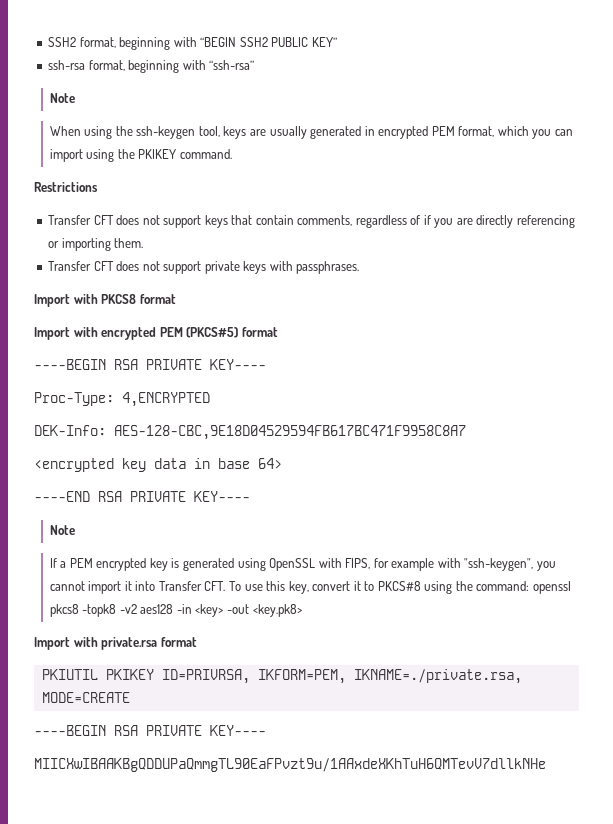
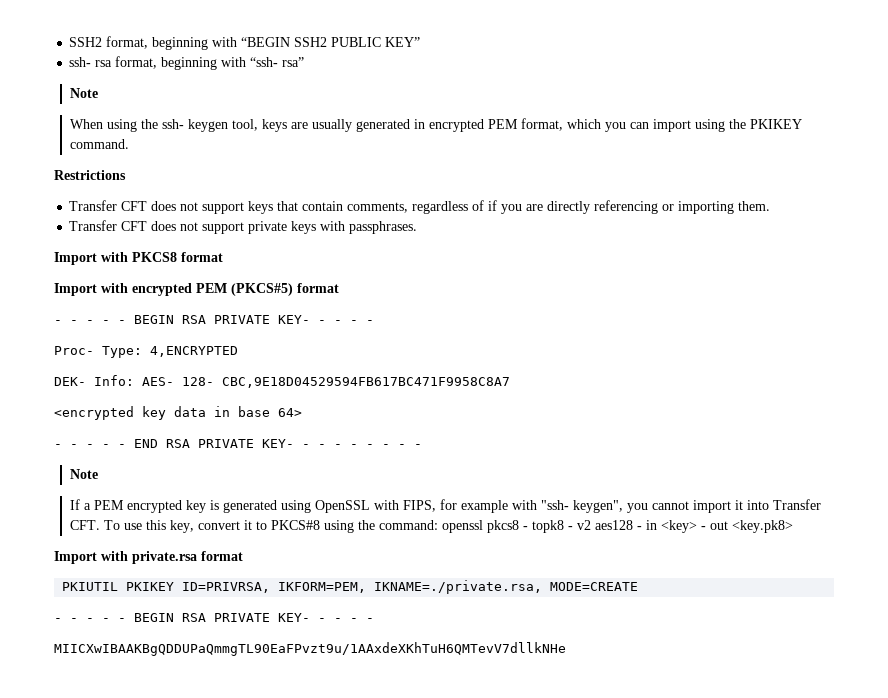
- ssh-rsa format, beginning with “ssh-rsa”
+ ssh- rsa format, beginning with “ssh- rsa”
- When using the ssh-keygen tool, keys are usually generated in encrypted PEM format, which you can import using the PKIKEY command.
+ When using the ssh- keygen tool, keys are usually generated in encrypted PEM format, which you can import using the PKIKEY command.
  Import with encrypted PEM (PKCS#5) format
- ----BEGIN RSA PRIVATE KEY----
- Proc-Type: 4,ENCRYPTED
- DEK-Info: AES-128-CBC,9E18D04529594FB617BC471F9958C8A7
+ - - - - - BEGIN RSA PRIVATE KEY- - - - -
+ Proc- Type: 4,ENCRYPTED
+ DEK- Info: AES- 128- CBC,9E18D04529594FB617BC471F9958C8A7
- ----END RSA PRIVATE KEY----
+ - - - - - END RSA PRIVATE KEY- - - - - - - - -
- If a PEM encrypted key is generated using OpenSSL with FIPS, for example with "ssh-keygen", you cannot import it into Transfer CFT. To use this key, convert it to PKCS#8 using the command: openssl pkcs8 -topk8 -v2 aes128 -in <key> -out <key.pk8>
+ If a PEM encrypted key is generated using OpenSSL with FIPS, for example with "ssh- keygen", you cannot import it into Transfer CFT. To use this key, convert it to PKCS#8 using the command: openssl pkcs8 - topk8 - v2 aes128 - in <key> - out <key.pk8>
  PKIUTIL PKIKEY ID=PRIVRSA, IKFORM=PEM, IKNAME=./private.rsa, MODE=CREATE
- ----BEGIN RSA PRIVATE KEY----
+ - - - - - BEGIN RSA PRIVATE KEY- - - - -

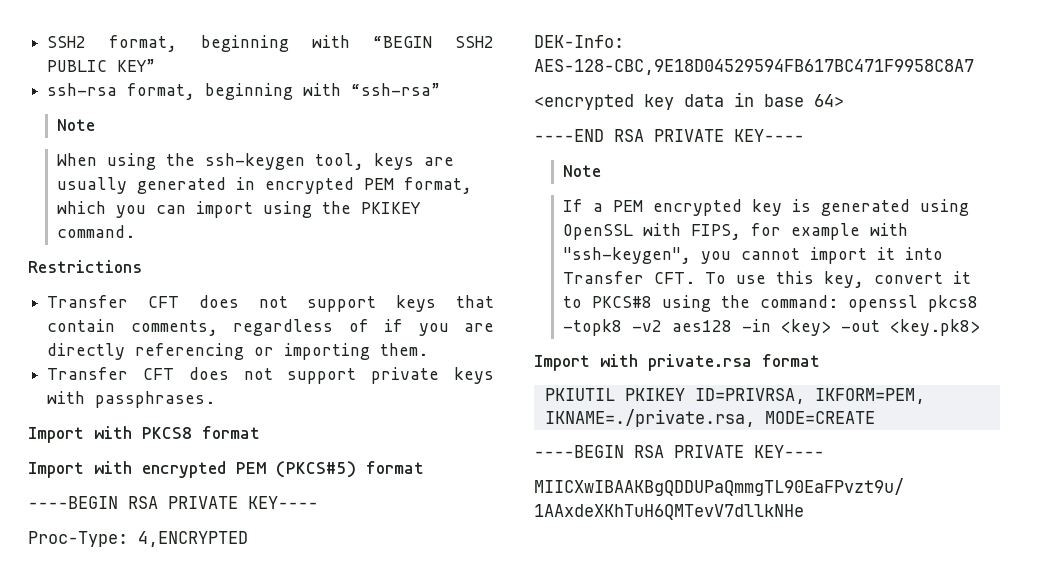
- ssh- rsa format, beginning with “ssh- rsa”
+ ssh-rsa format, beginning with “ssh-rsa”
- When using the ssh- keygen tool, keys are usually generated in encrypted PEM format, which you can import using the PKIKEY command.
+ When using the ssh-keygen tool, keys are usually generated in encrypted PEM format, which you can import using the PKIKEY command.
  Import with encrypted PEM (PKCS#5) format
- - - - - - BEGIN RSA PRIVATE KEY- - - - -
- Proc- Type: 4,ENCRYPTED
- DEK- Info: AES- 128- CBC,9E18D04529594FB617BC471F9958C8A7
+ ----BEGIN RSA PRIVATE KEY----
+ Proc-Type: 4,ENCRYPTED
+ DEK-Info: AES-128-CBC,9E18D04529594FB617BC471F9958C8A7
- - - - - - END RSA PRIVATE KEY- - - - - - - - -
+ ----END RSA PRIVATE KEY----
- If a PEM encrypted key is generated using OpenSSL with FIPS, for example with "ssh- keygen", you cannot import it into Transfer CFT. To use this key, convert it to PKCS#8 using the command: openssl pkcs8 - topk8 - v2 aes128 - in <key> - out <key.pk8>
+ If a PEM encrypted key is generated using OpenSSL with FIPS, for example with "ssh-keygen", you cannot import it into Transfer CFT. To use this key, convert it to PKCS#8 using the command: openssl pkcs8 -topk8 -v2 aes128 -in <key> -out <key.pk8>
  PKIUTIL PKIKEY ID=PRIVRSA, IKFORM=PEM, IKNAME=./private.rsa, MODE=CREATE
- - - - - - BEGIN RSA PRIVATE KEY- - - - -
+ ----BEGIN RSA PRIVATE KEY----

